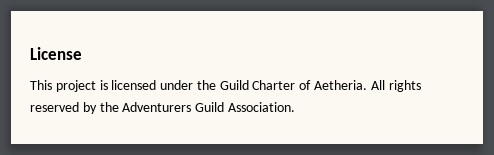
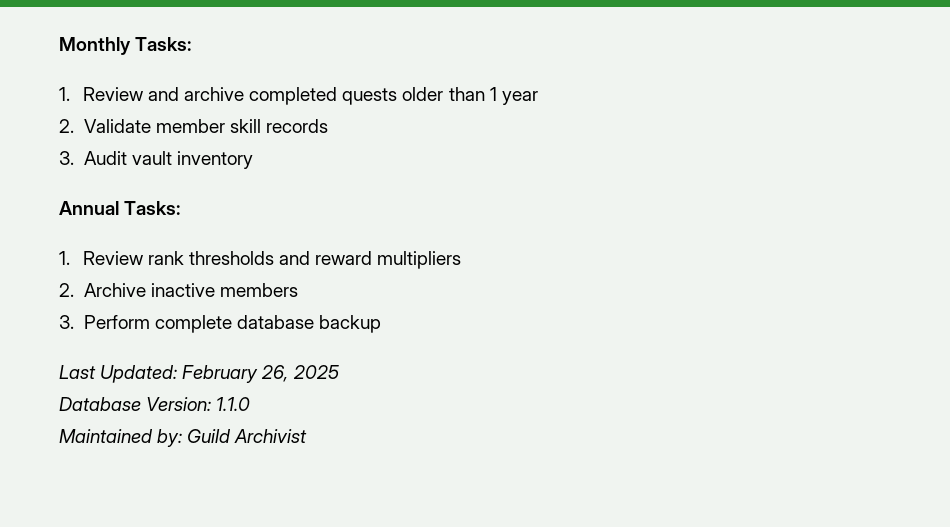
- License
- This project is licensed under the Guild Charter of Aetheria. All rights reserved by the Adventurers Guild Association.
+ Monthly Tasks:
+ 1. Review and archive completed quests older than 1 year
+ 2. Validate member skill records
+ 3. Audit vault inventory
+ Annual Tasks:
+ 1. Review rank thresholds and reward multipliers
+ 2. Archive inactive members
+ 3. Perform complete database backup
+ Last Updated: February 26, 2025
+ Database Version: 1.1.0
+ Maintained by: Guild Archivist

